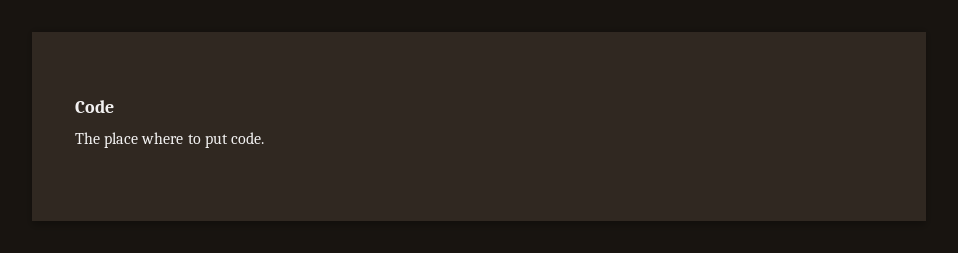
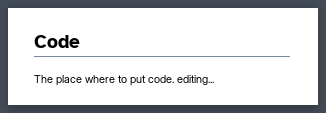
- The place where to put code.
+ The place where to put code. editing...

